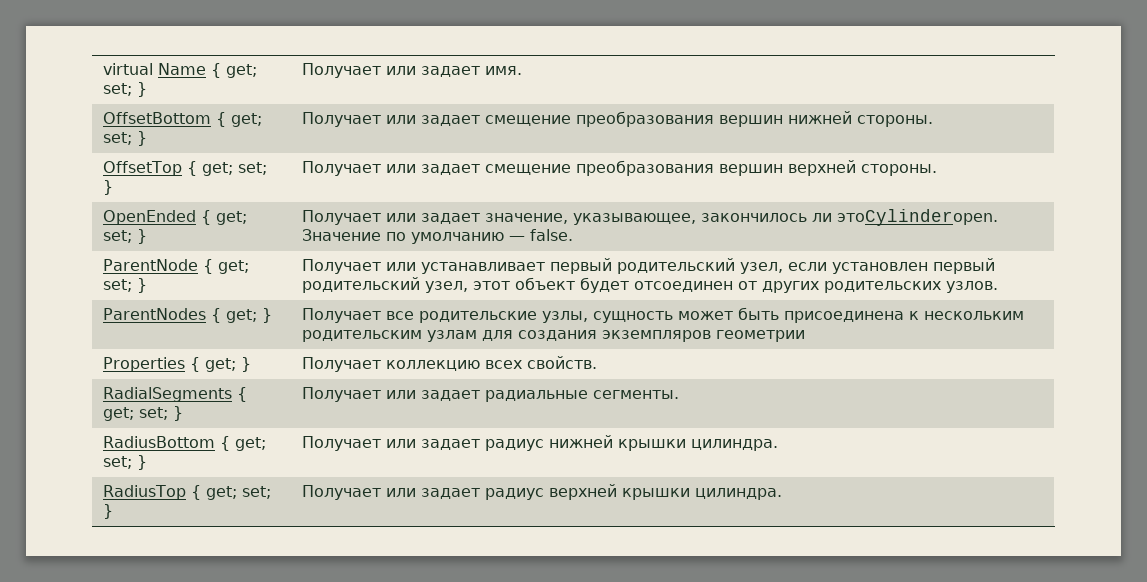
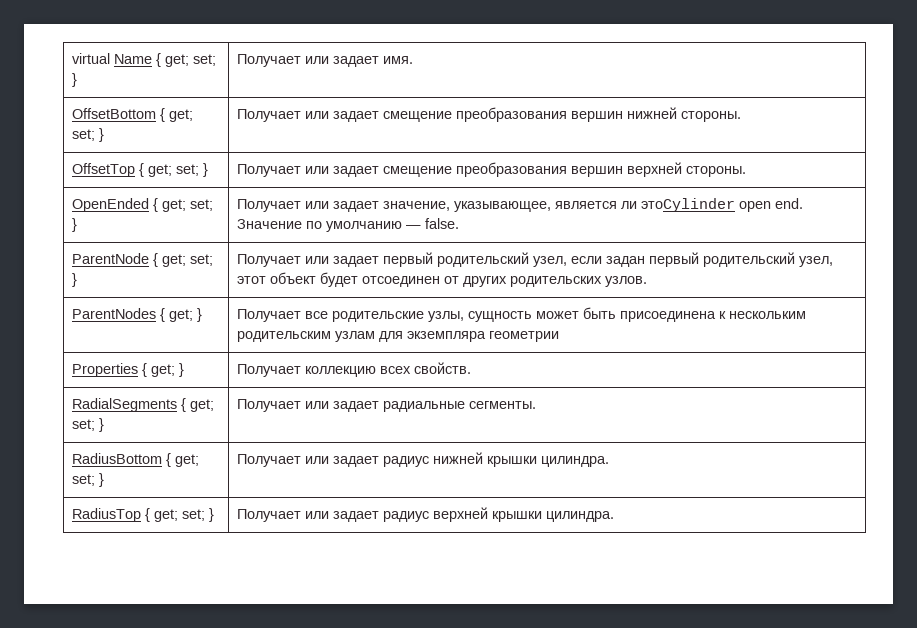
- OpenEnded { get; set; } | Получает или задает значение, указывающее, закончилось ли этоCylinderopen. Значение по умолчанию — false.
+ OpenEnded { get; set; } | Получает или задает значение, указывающее, является ли этоCylinder open end. Значение по умолчанию — false.
- ParentNode { get; set; } | Получает или устанавливает первый родительский узел, если установлен первый родительский узел, этот объект будет отсоединен от других родительских узлов.
+ ParentNode { get; set; } | Получает или задает первый родительский узел, если задан первый родительский узел, этот объект будет отсоединен от других родительских узлов.
- ParentNodes { get; } | Получает все родительские узлы, сущность может быть присоединена к нескольким родительским узлам для создания экземпляров геометрии
+ ParentNodes { get; } | Получает все родительские узлы, сущность может быть присоединена к нескольким родительским узлам для экземпляра геометрии

